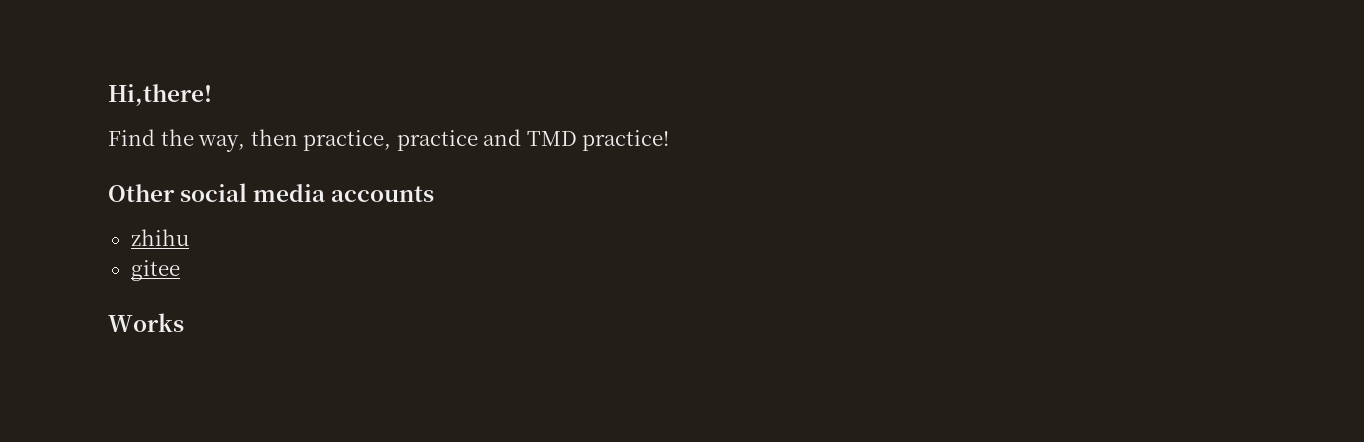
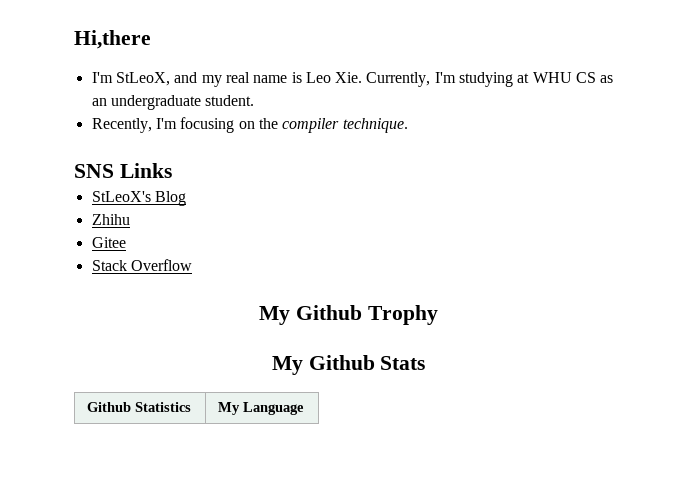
- Hi,there!
- Find the way, then practice, practice and TMD practice!
- Other social media accounts
- zhihu
- gitee
- Works
+ Hi,there
+ I'm StLeoX, and my real name is Leo Xie. Currently, I'm studying at WHU CS as an undergraduate student.
+ Recently, I'm focusing on the compiler technique.
+ SNS Links
+ StLeoX's Blog
+ Zhihu
+ Gitee
+ Stack Overflow
+ My Github Trophy
+ My Github Stats
+ Github Statistics | My Language

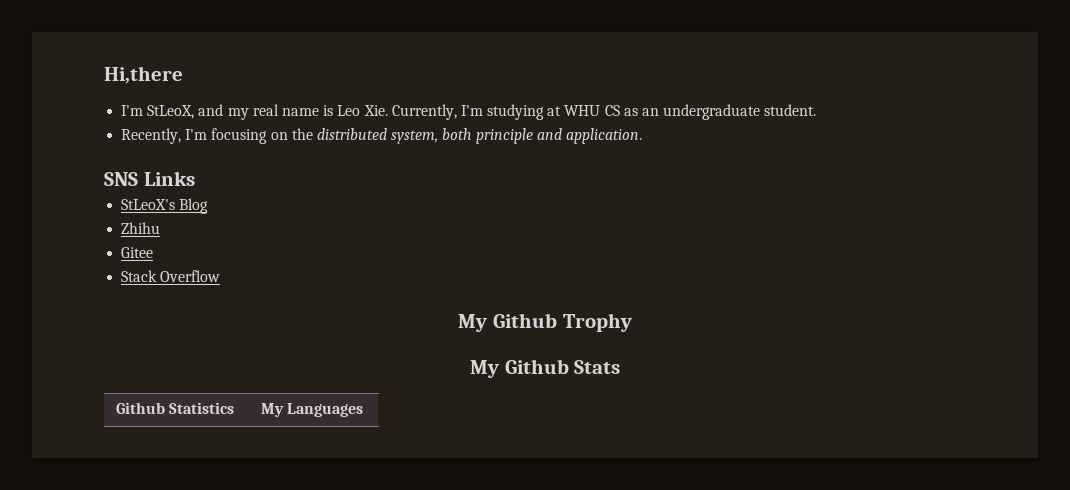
- Recently, I'm focusing on the compiler technique.
+ Recently, I'm focusing on the distributed system, both principle and application.
- Github Statistics | My Language
+ Github Statistics | My Languages

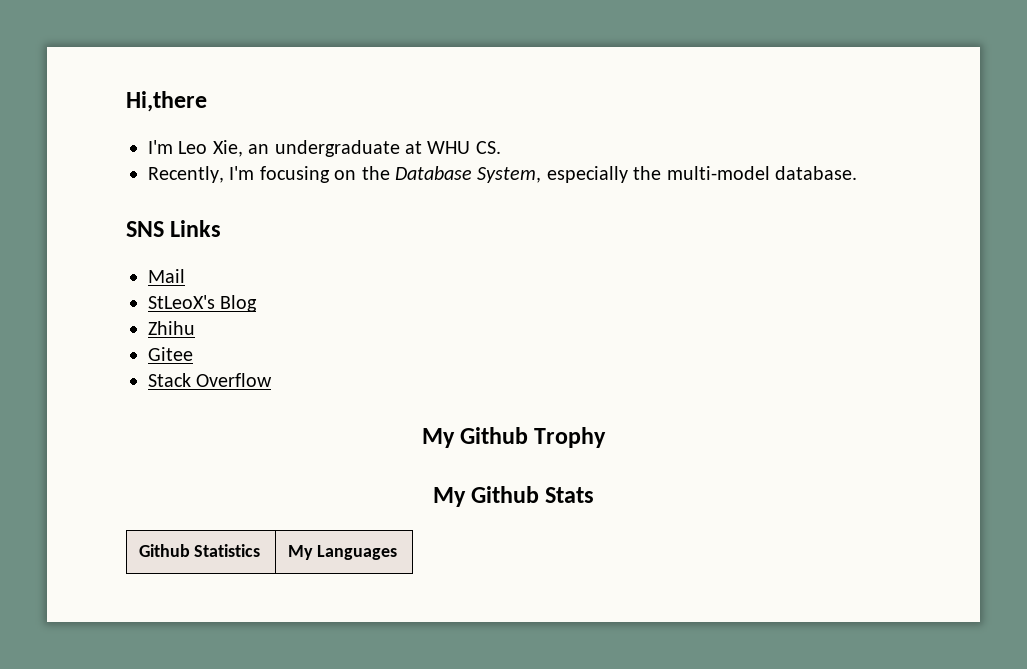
- I'm StLeoX, and my real name is Leo Xie. Currently, I'm studying at WHU CS as an undergraduate student.
+ I'm Leo Xie, an undergraduate at WHU CS.
- Recently, I'm focusing on the distributed system, both principle and application.
+ Recently, I'm focusing on the Database System, especially the multi-model database.
+ Mail

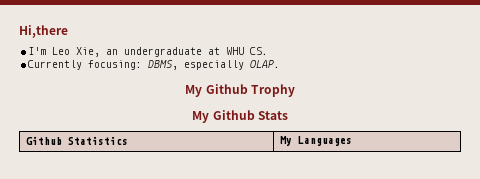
- Recently, I'm focusing on the Database System, especially the multi-model database.
- SNS Links
- Mail
- StLeoX's Blog
- Zhihu
- Gitee
- Stack Overflow
+ Currently focusing: DBMS, especially OLAP.

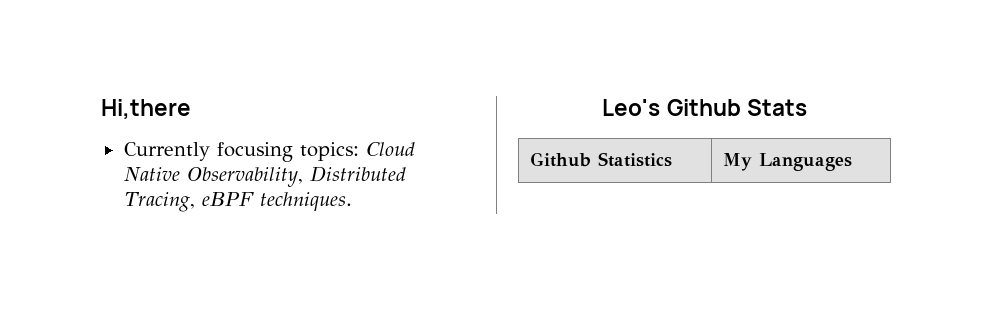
- I'm Leo Xie, an undergraduate at WHU CS.
- Currently focusing: DBMS, especially OLAP.
- My Github Trophy
- My Github Stats
+ Currently focusing topics: Cloud Native Observability, Distributed Tracing, eBPF techniques.
+ Leo's Github Stats

